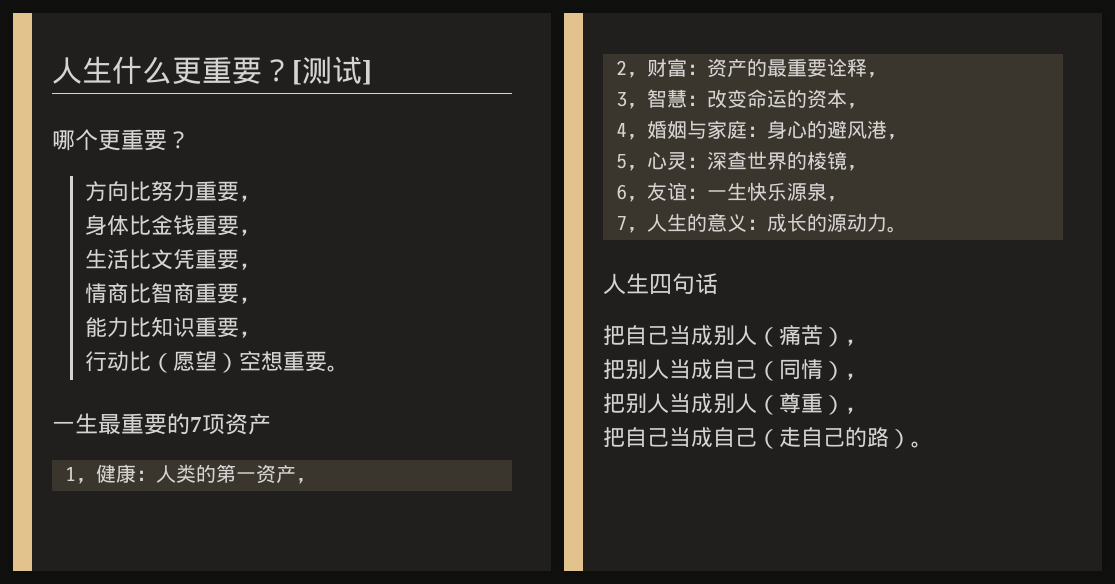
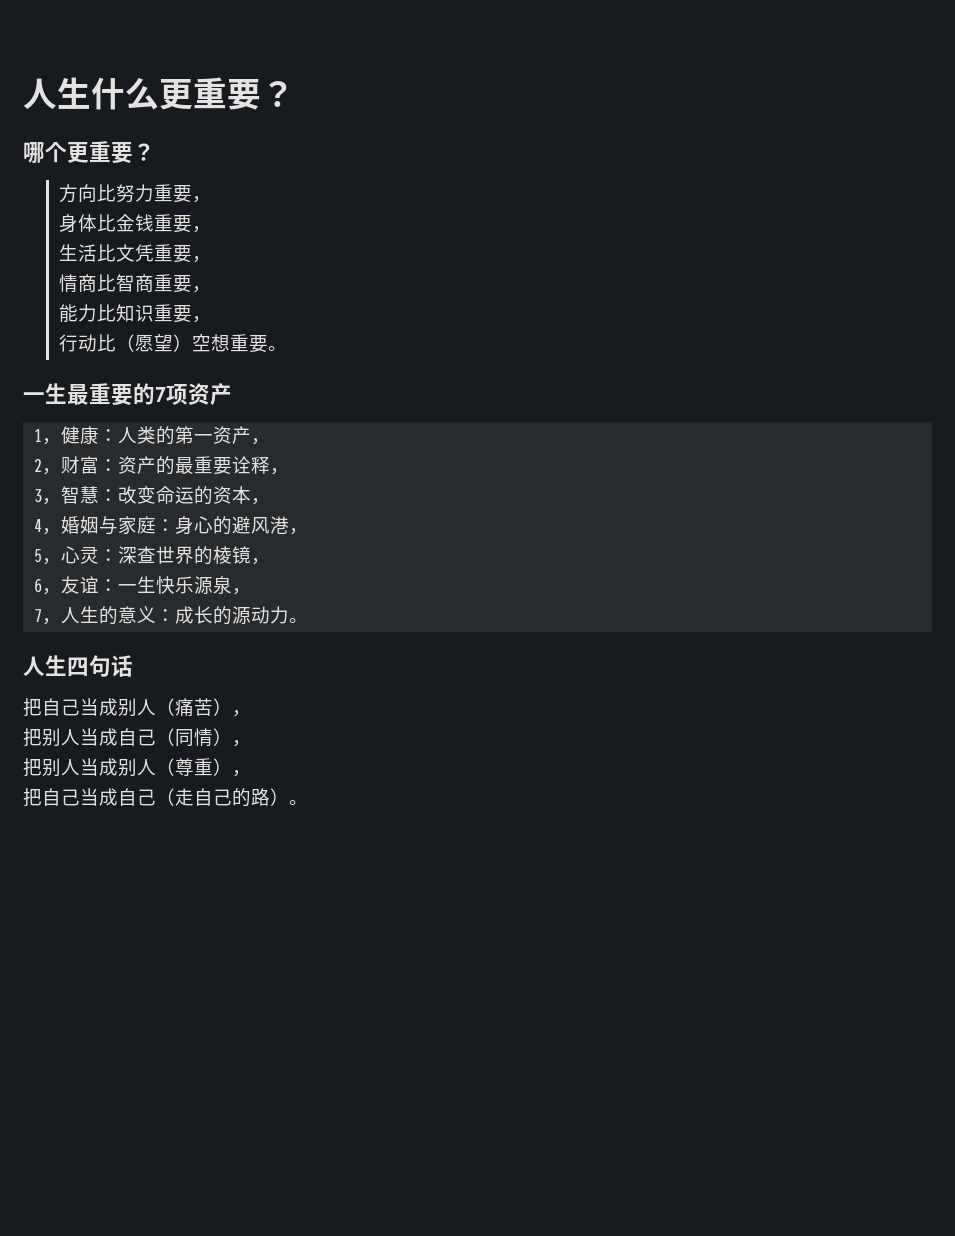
- [测试]

